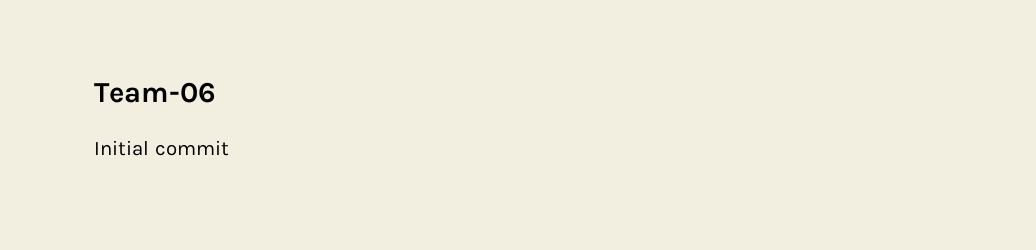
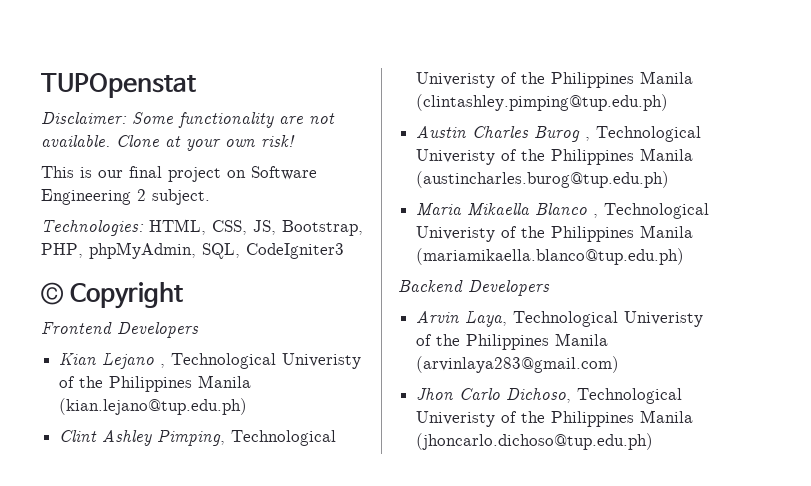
- Team-06
- Initial commit
+ TUPOpenstat
+ Disclaimer: Some functionality are not available. Clone at your own risk!
+ This is our final project on Software Engineering 2 subject.
+ Technologies: HTML, CSS, JS, Bootstrap, PHP, phpMyAdmin, SQL, CodeIgniter3
+ © Copyright
+ Frontend Developers
+ Kian Lejano , Technological Univeristy of the Philippines Manila (kian.lejano@tup.edu.ph)
+ Clint Ashley Pimping, Technological Univeristy of the Philippines Manila (clintashley.pimping@tup.edu.ph)
+ Austin Charles Burog , Technological Univeristy of the Philippines Manila (austincharles.burog@tup.edu.ph)
+ Maria Mikaella Blanco , Technological Univeristy of the Philippines Manila (mariamikaella.blanco@tup.edu.ph)
+ Backend Developers
+ Arvin Laya, Technological Univeristy of the Philippines Manila (arvinlaya283@gmail.com)
+ Jhon Carlo Dichoso, Technological Univeristy of the Philippines Manila (jhoncarlo.dichoso@tup.edu.ph)

